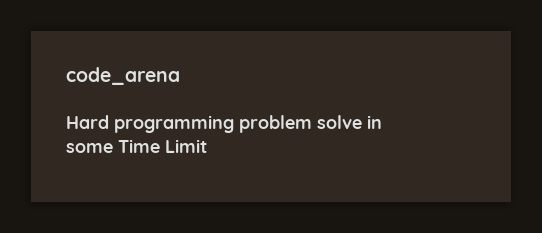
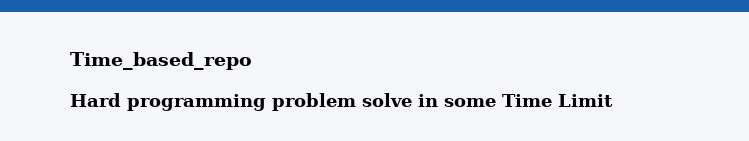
- code_arena
+ Time_based_repo

